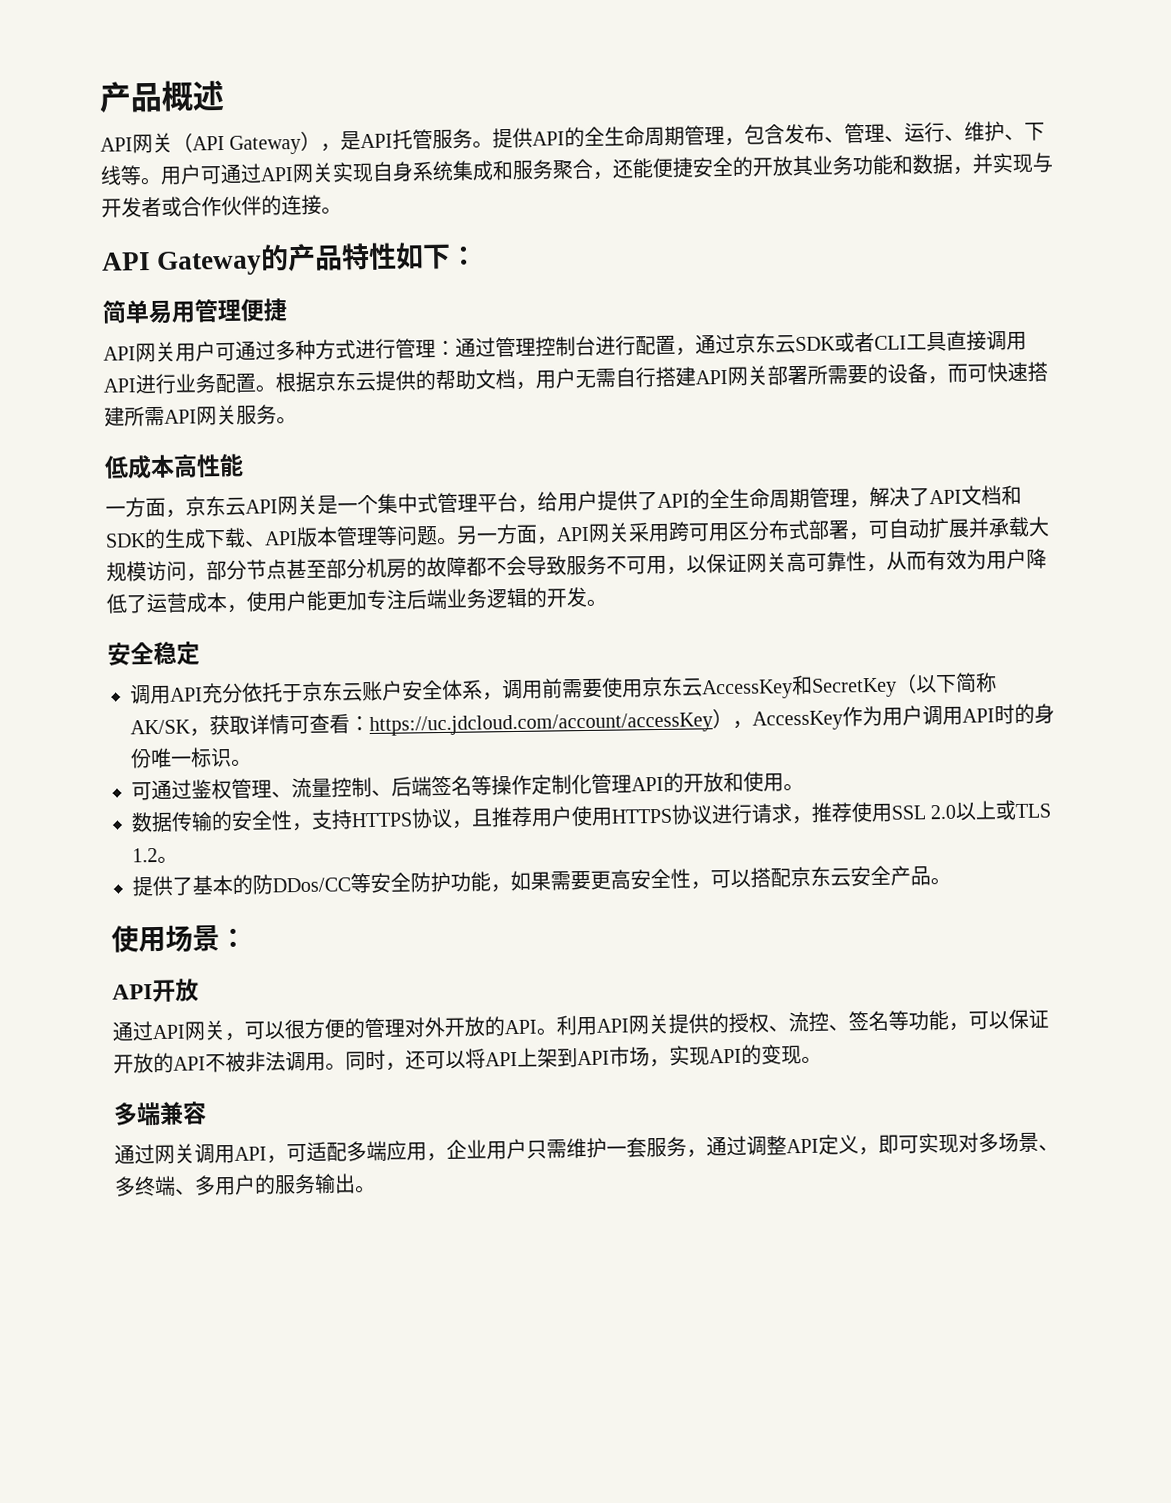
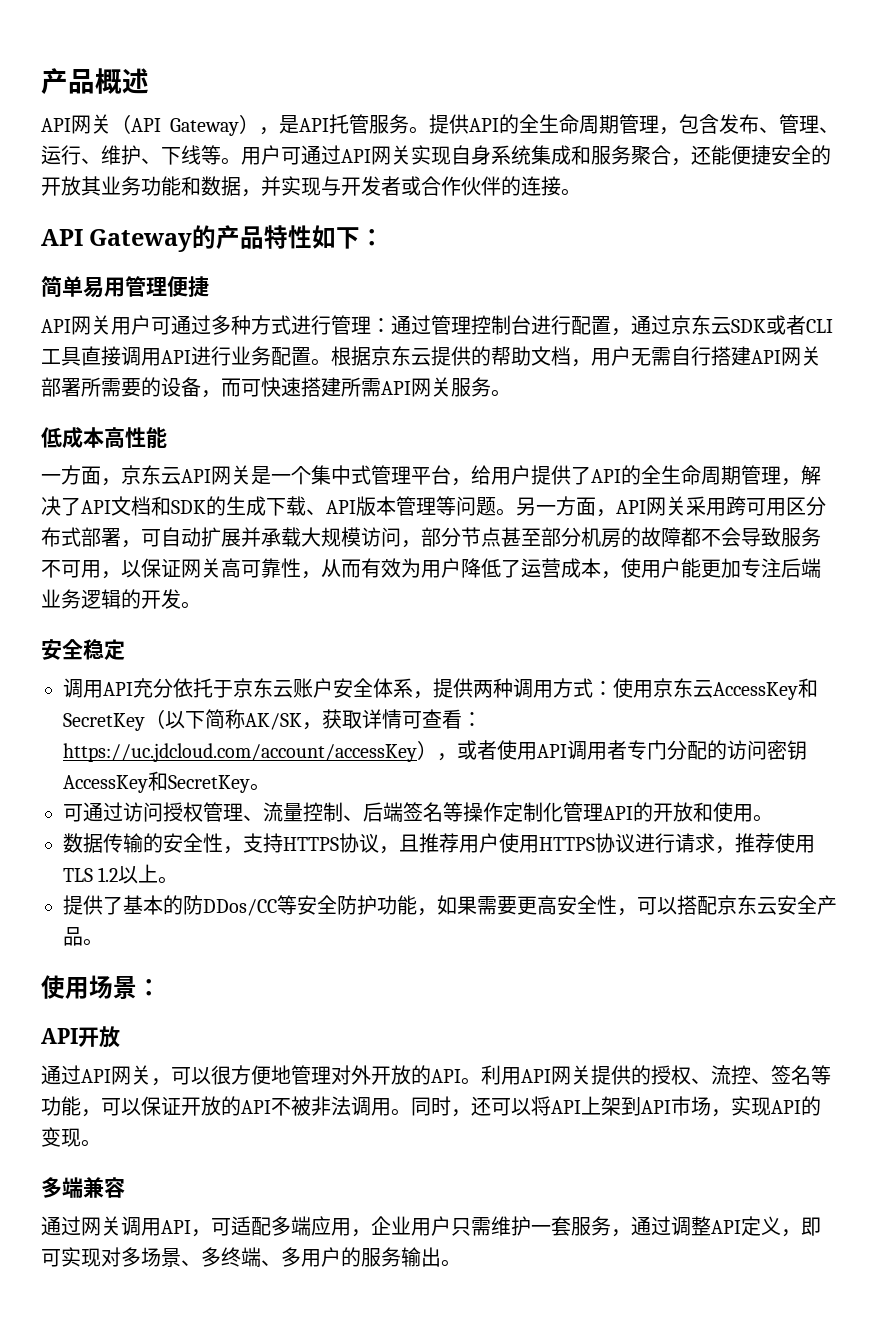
- 调用API充分依托于京东云账户安全体系，调用前需要使用京东云AccessKey和SecretKey（以下简称AK/SK，获取详情可查看：https://uc.jdcloud.com/account/accessKey），AccessKey作为用户调用API时的身份唯一标识。
+ 调用API充分依托于京东云账户安全体系，提供两种调用方式：使用京东云AccessKey和SecretKey（以下简称AK/SK，获取详情可查看：https://uc.jdcloud.com/account/accessKey），或者使用API调用者专门分配的访问密钥AccessKey和SecretKey。
- 可通过鉴权管理、流量控制、后端签名等操作定制化管理API的开放和使用。
+ 可通过访问授权管理、流量控制、后端签名等操作定制化管理API的开放和使用。
- 数据传输的安全性，支持HTTPS协议，且推荐用户使用HTTPS协议进行请求，推荐使用SSL 2.0以上或TLS 1.2。
+ 数据传输的安全性，支持HTTPS协议，且推荐用户使用HTTPS协议进行请求，推荐使用TLS 1.2以上。
- 通过API网关，可以很方便的管理对外开放的API。
+ 通过API网关，可以很方便地管理对外开放的API。

